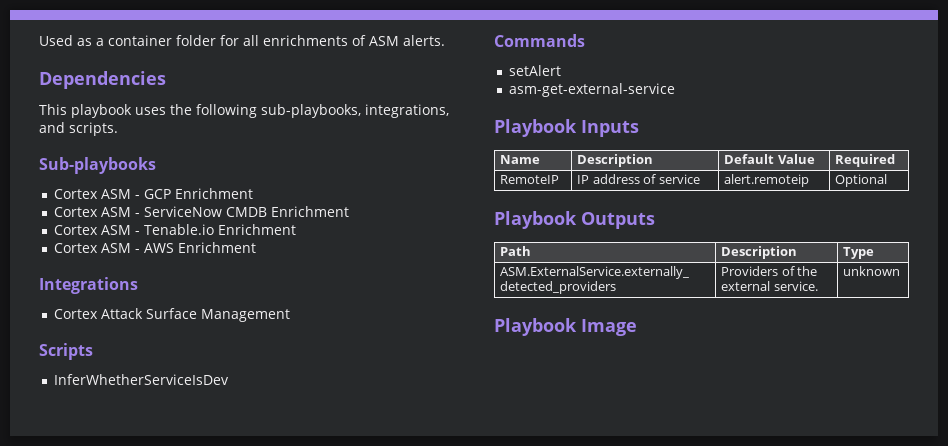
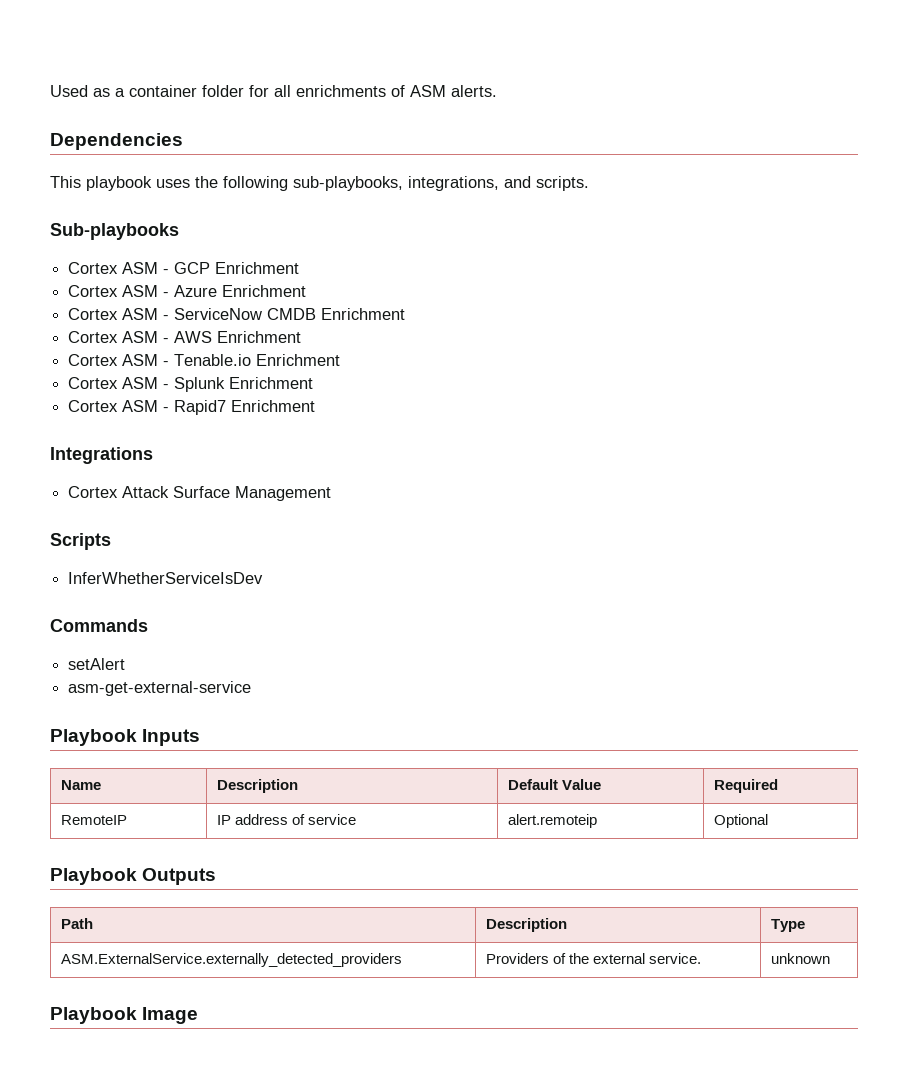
+ Cortex ASM - Azure Enrichment
+ Cortex ASM - AWS Enrichment
- Cortex ASM - AWS Enrichment
+ Cortex ASM - Splunk Enrichment
+ Cortex ASM - Rapid7 Enrichment

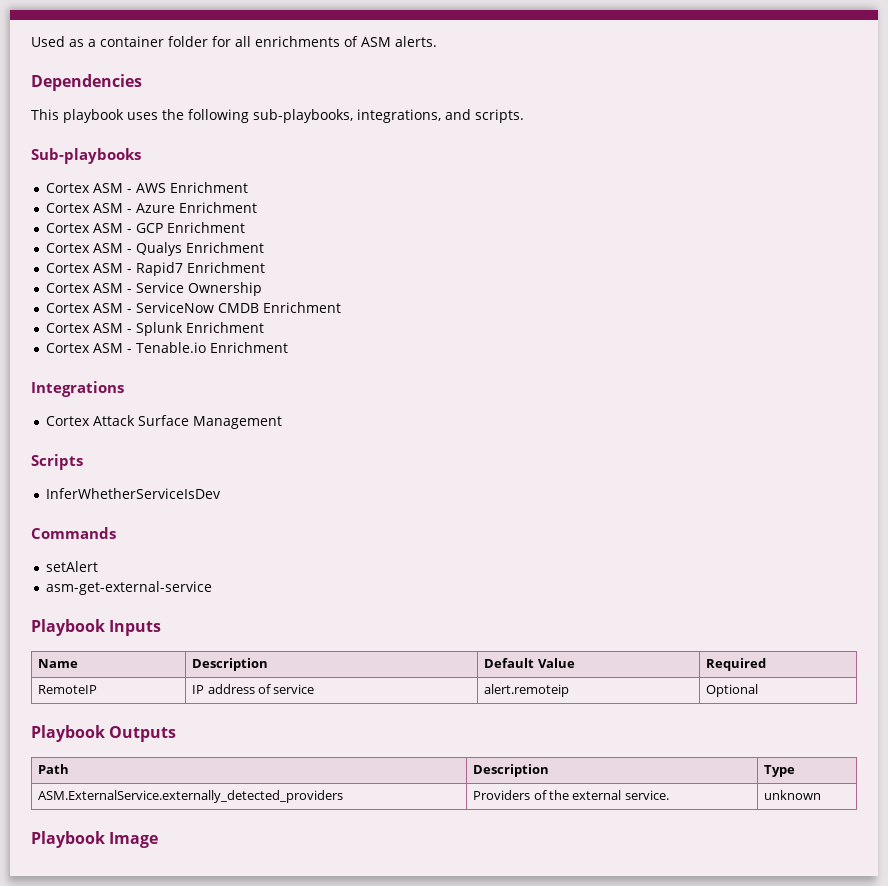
- Cortex ASM - GCP Enrichment
+ Cortex ASM - AWS Enrichment
+ Cortex ASM - GCP Enrichment
+ Cortex ASM - Qualys Enrichment
+ Cortex ASM - Rapid7 Enrichment
+ Cortex ASM - Service Ownership
  Cortex ASM - ServiceNow CMDB Enrichment
- Cortex ASM - AWS Enrichment
- Cortex ASM - Tenable.io Enrichment
- Cortex ASM - Rapid7 Enrichment
+ Cortex ASM - Tenable.io Enrichment

